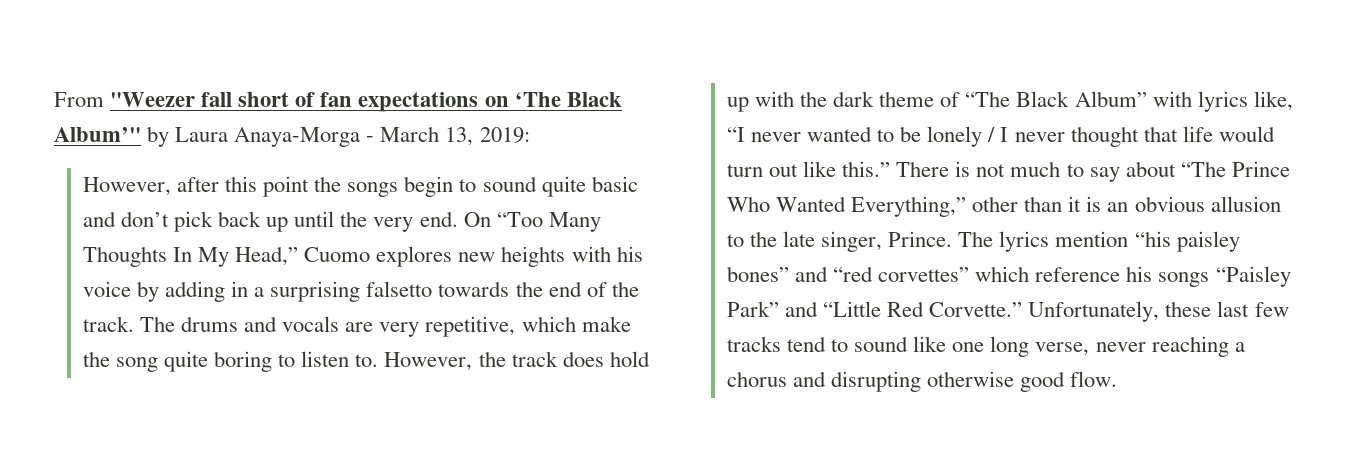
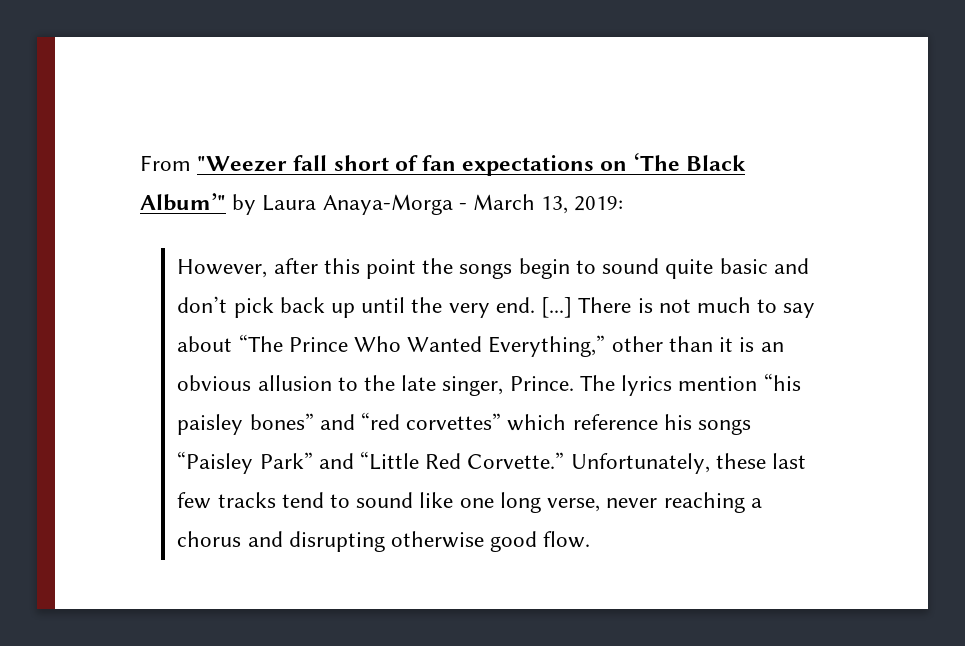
- On “Too Many Thoughts In My Head,” Cuomo explores new heights with his voice by adding in a surprising falsetto towards the end of the track. The drums and vocals are very repetitive, which make the song quite boring to listen to. However, the track does hold up with the dark theme of “The Black Album” with lyrics like, “I never wanted to be lonely / I never thought that life would turn out like this.”
+ [...]

